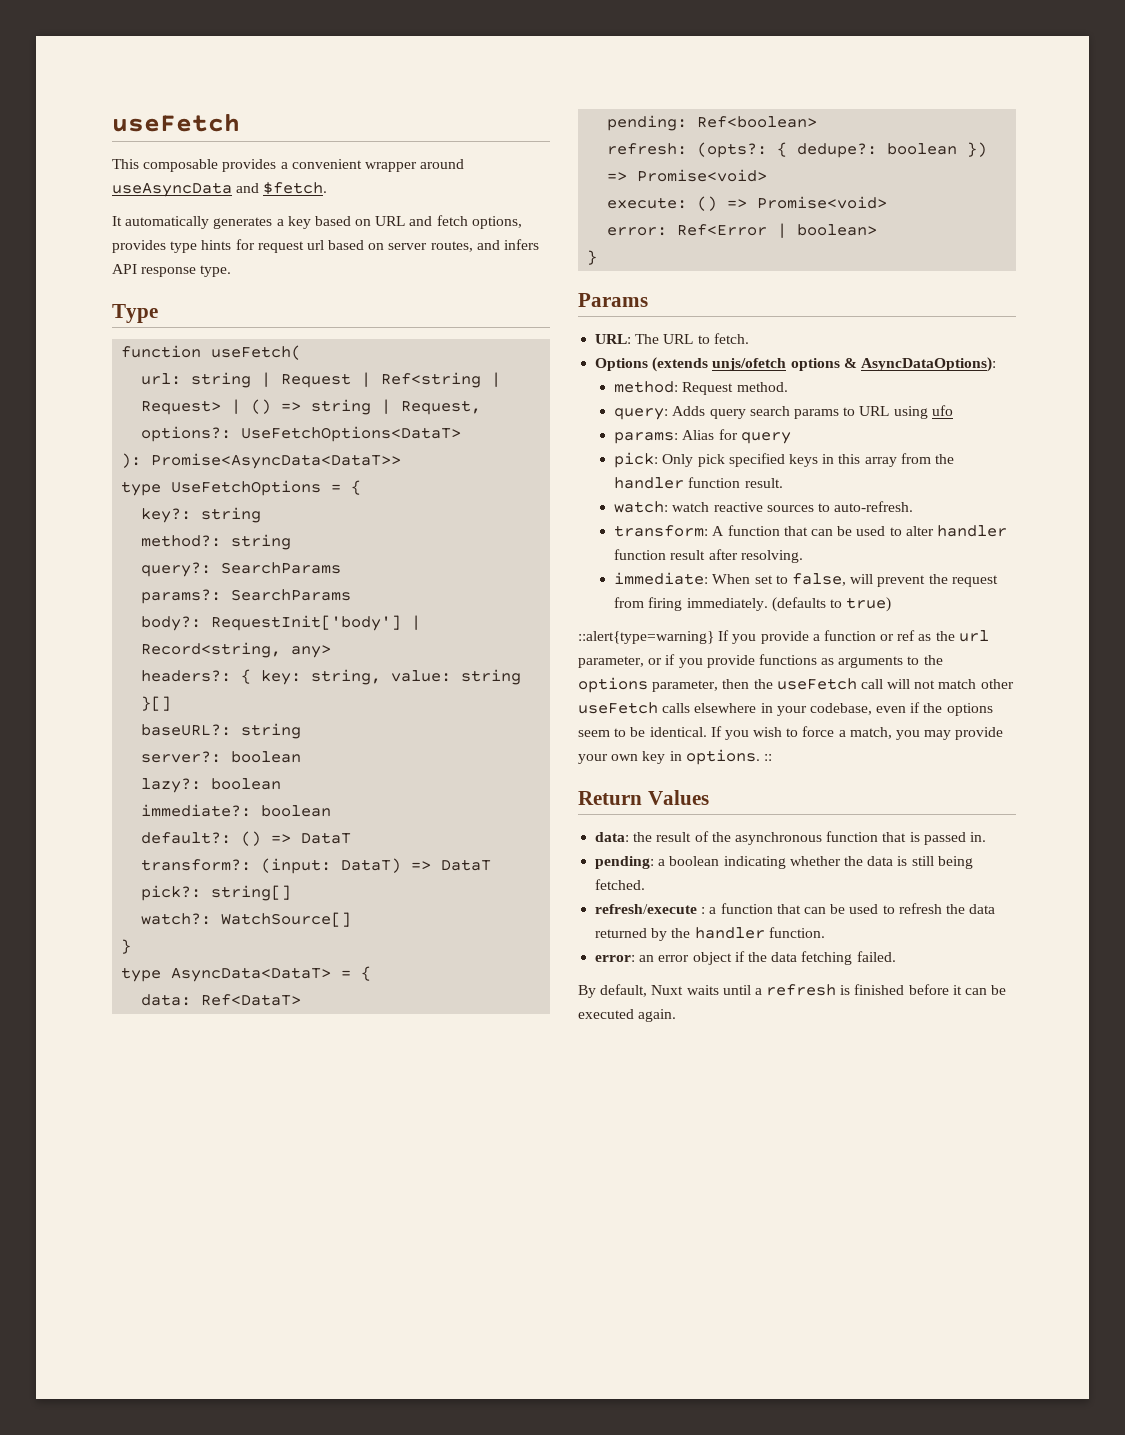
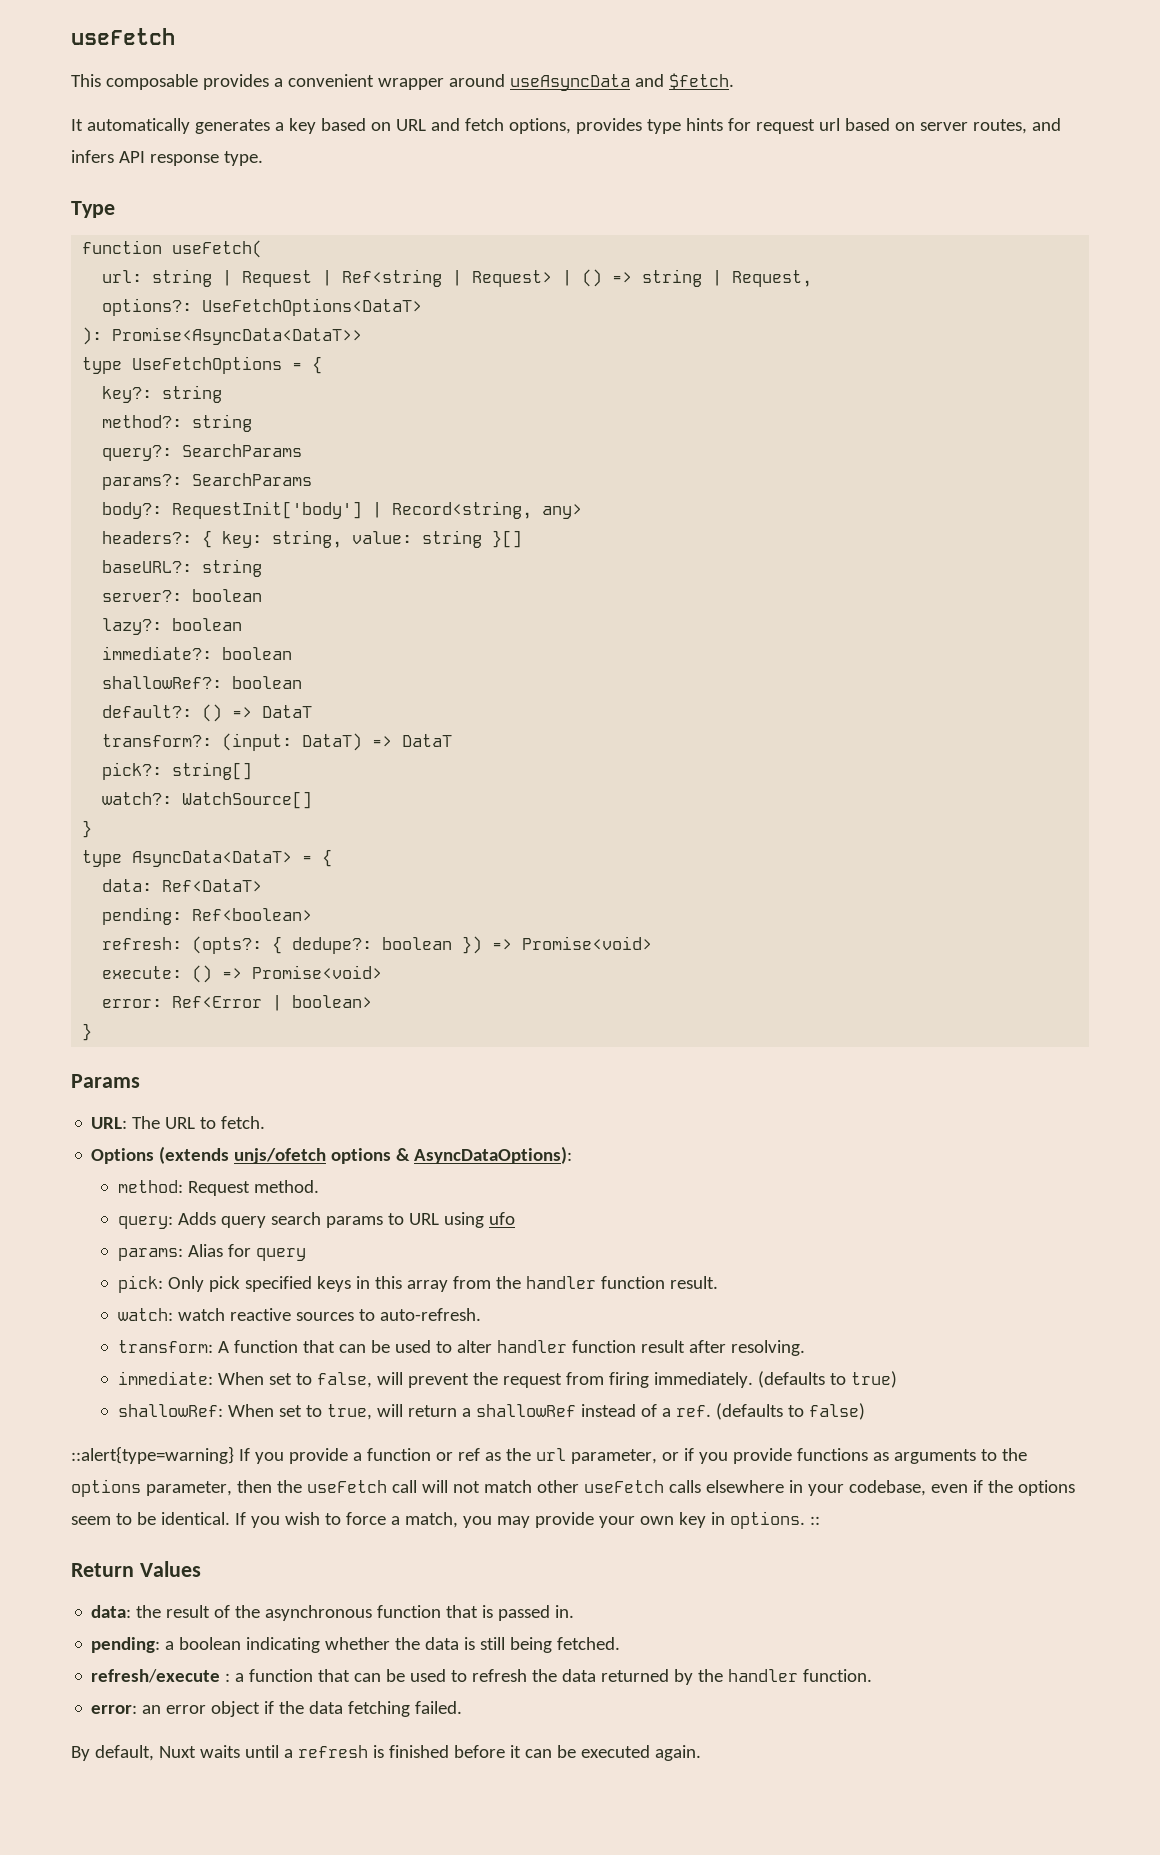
+ shallowRef?: boolean
+ shallowRef: When set to true, will return a shallowRef instead of a ref. (defaults to false)

